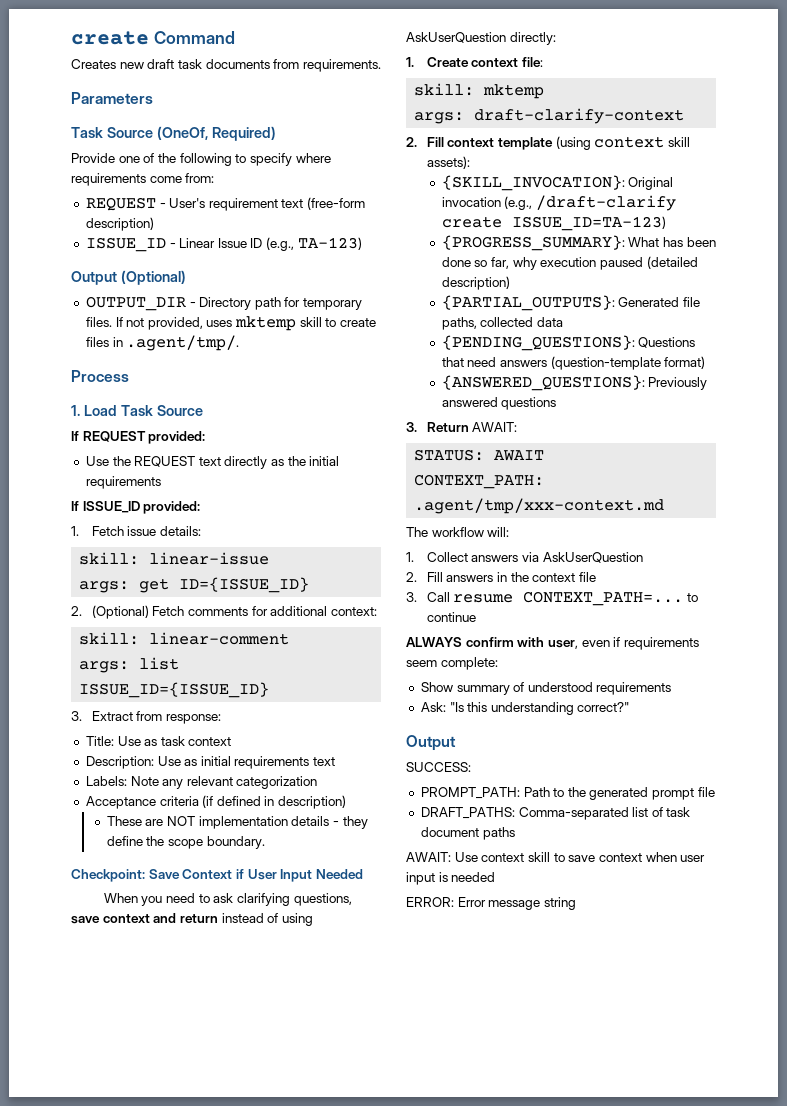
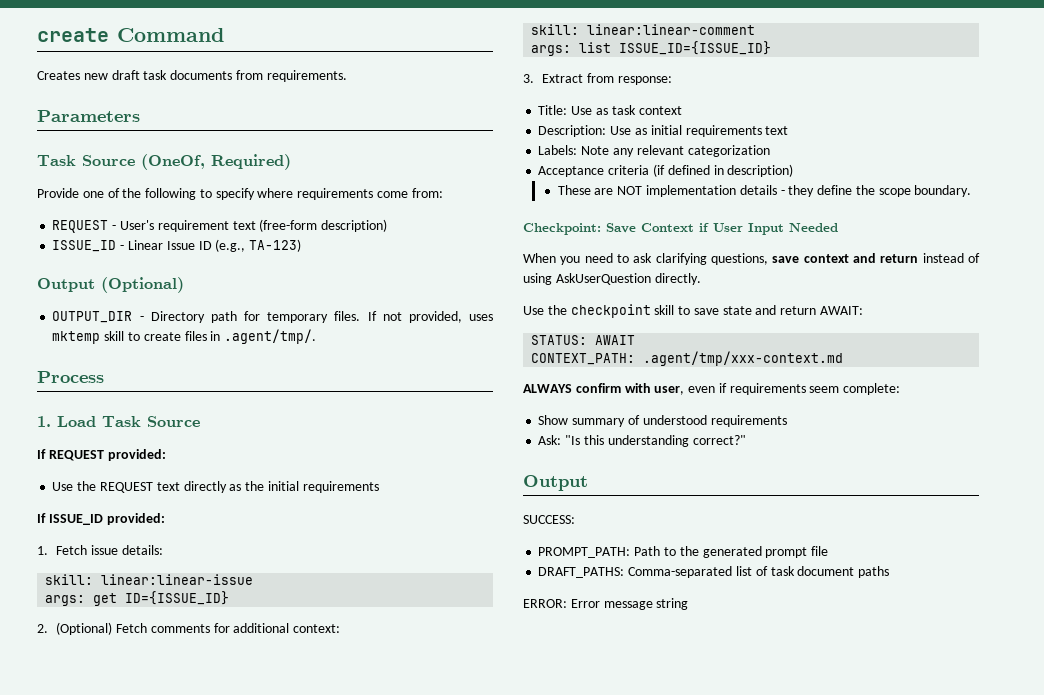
- skill: linear-issue
+ skill: linear:linear-issue
- skill: linear-comment
+ skill: linear:linear-comment
- When you need to ask clarifying questions, save context and return instead of using AskUserQuestion directly:
- 1. Create context file:
- skill: mktemp
- args: draft-clarify-context
- 2. Fill context template (using context skill assets):
- {SKILL_INVOCATION}: Original invocation (e.g., /draft-clarify create ISSUE_ID=TA-123)
- {PROGRESS_SUMMARY}: What has been done so far, why execution paused (detailed description)
- {PARTIAL_OUTPUTS}: Generated file paths, collected data
- {PENDING_QUESTIONS}: Questions that need answers (question-template format)
- {ANSWERED_QUESTIONS}: Previously answered questions
- 3. Return AWAIT:
+ When you need to ask clarifying questions, save context and return instead of using AskUserQuestion directly.
+ Use the checkpoint skill to save state and return AWAIT:
- The workflow will:
- 1. Collect answers via AskUserQuestion
- 2. Fill answers in the context file
- 3. Call resume CONTEXT_PATH=... to continue
- AWAIT: Use context skill to save context when user input is needed

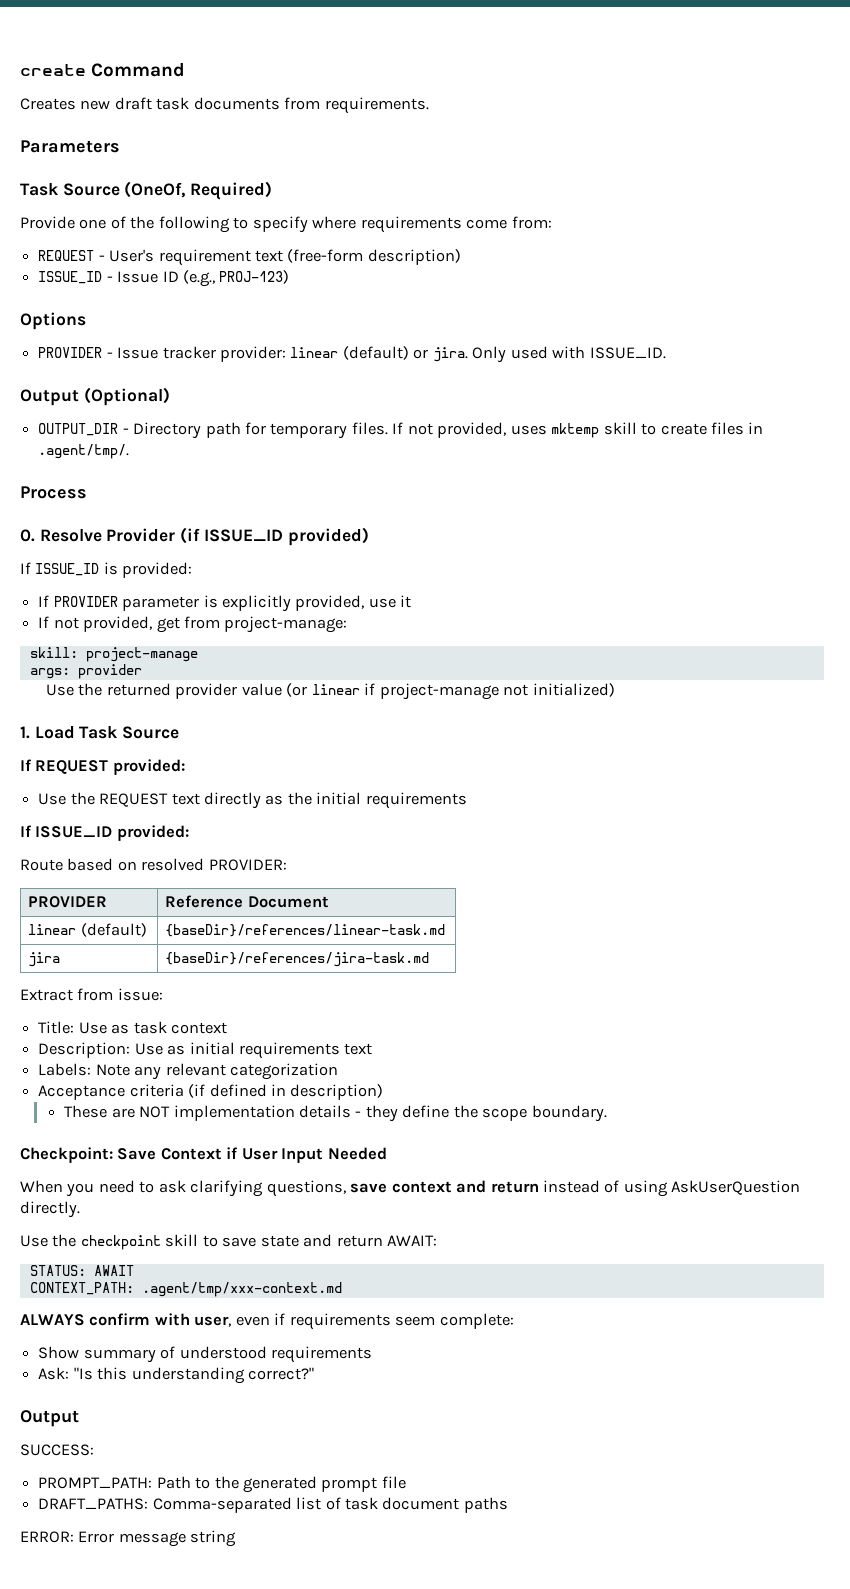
- ISSUE_ID - Linear Issue ID (e.g., TA-123)
+ ISSUE_ID - Issue ID (e.g., PROJ-123)
+ Options
+ PROVIDER - Issue tracker provider: linear (default) or jira. Only used with ISSUE_ID.
+ 0. Resolve Provider (if ISSUE_ID provided)
+ If ISSUE_ID is provided:
+ If PROVIDER parameter is explicitly provided, use it
+ If not provided, get from project-manage:
+ skill: project-manage
+ args: provider
+ Use the returned provider value (or linear if project-manage not initialized)
- 1. Fetch issue details:
- skill: linear:linear-issue
- args: get ID={ISSUE_ID}
- 2. (Optional) Fetch comments for additional context:
- skill: linear:linear-comment
- args: list ISSUE_ID={ISSUE_ID}
- 3. Extract from response:
+ Route based on resolved PROVIDER:
+ PROVIDER | Reference Document
+ linear (default) | {baseDir}/references/linear-task.md
+ jira | {baseDir}/references/jira-task.md
+ Extract from issue:

